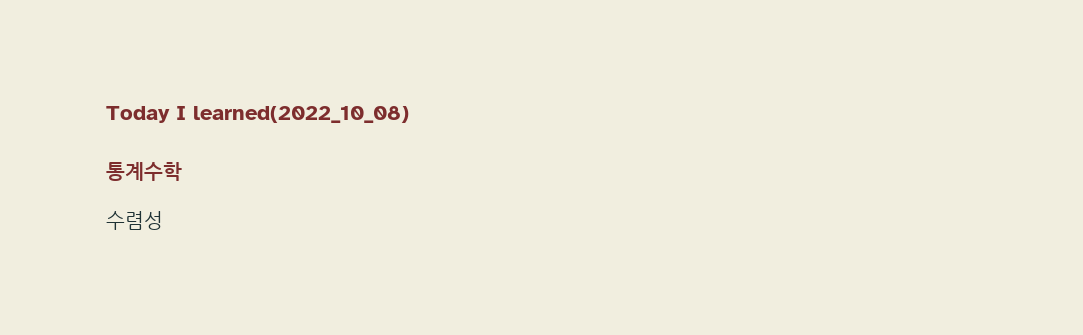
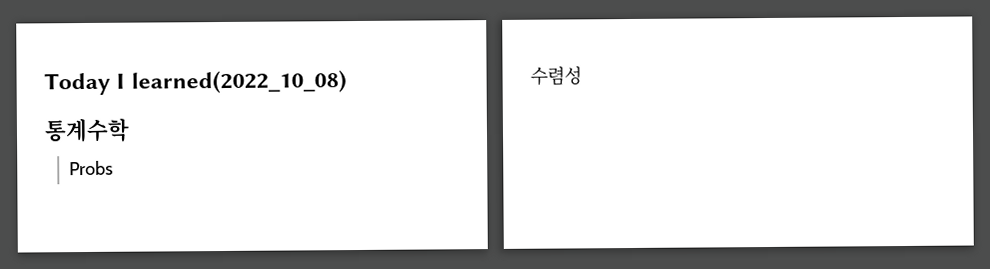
+ Probs

